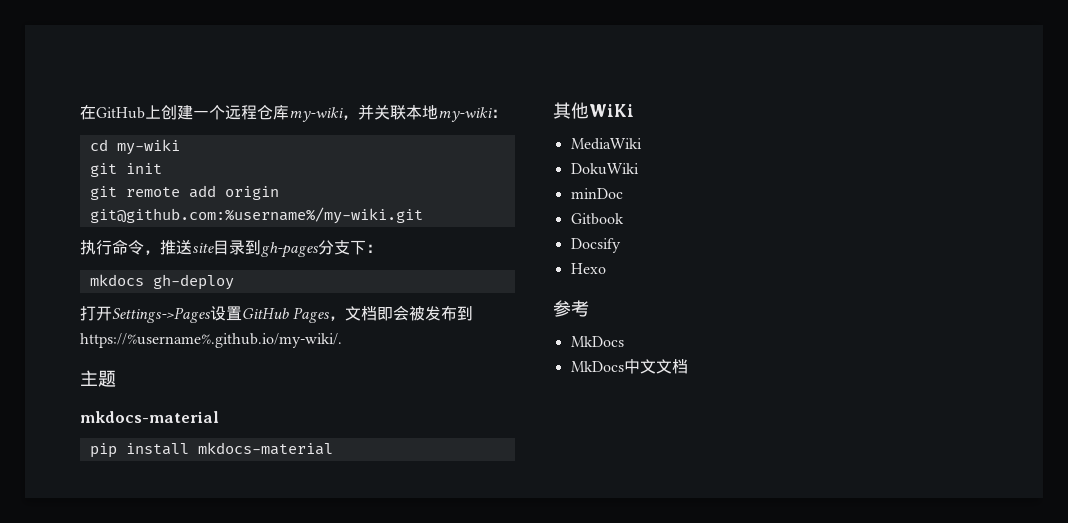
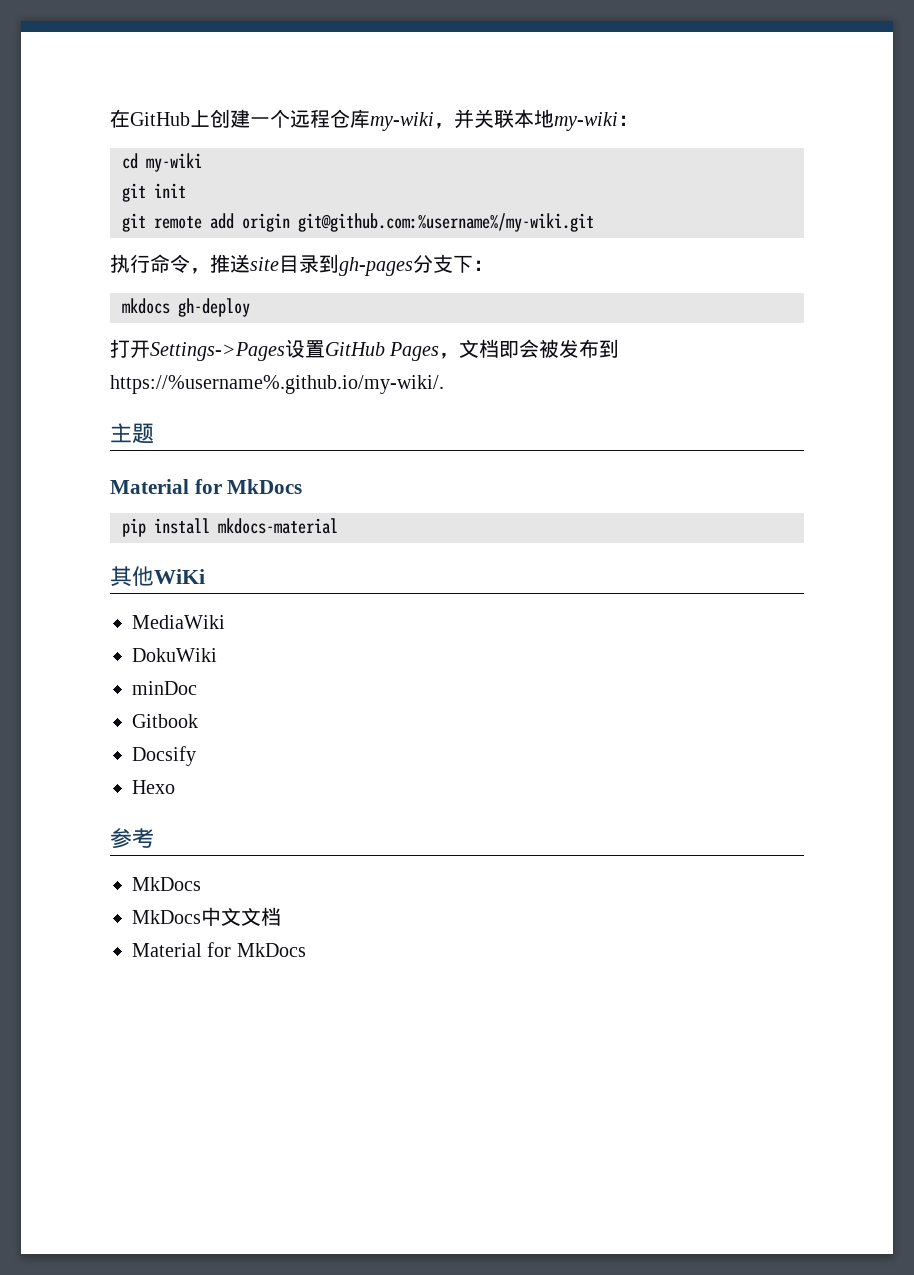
  主题
- mkdocs-material
+ Material for MkDocs
  MkDocs中文文档
+ Material for MkDocs

